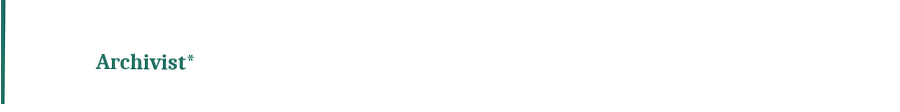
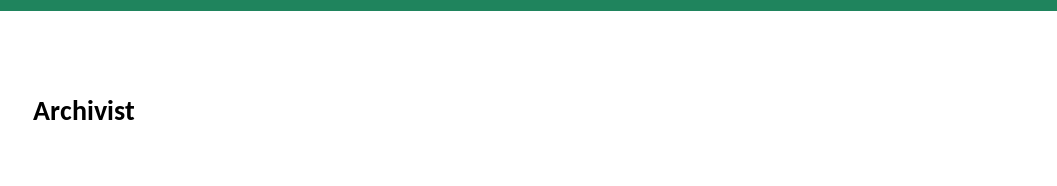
- Archivist*
+ Archivist

